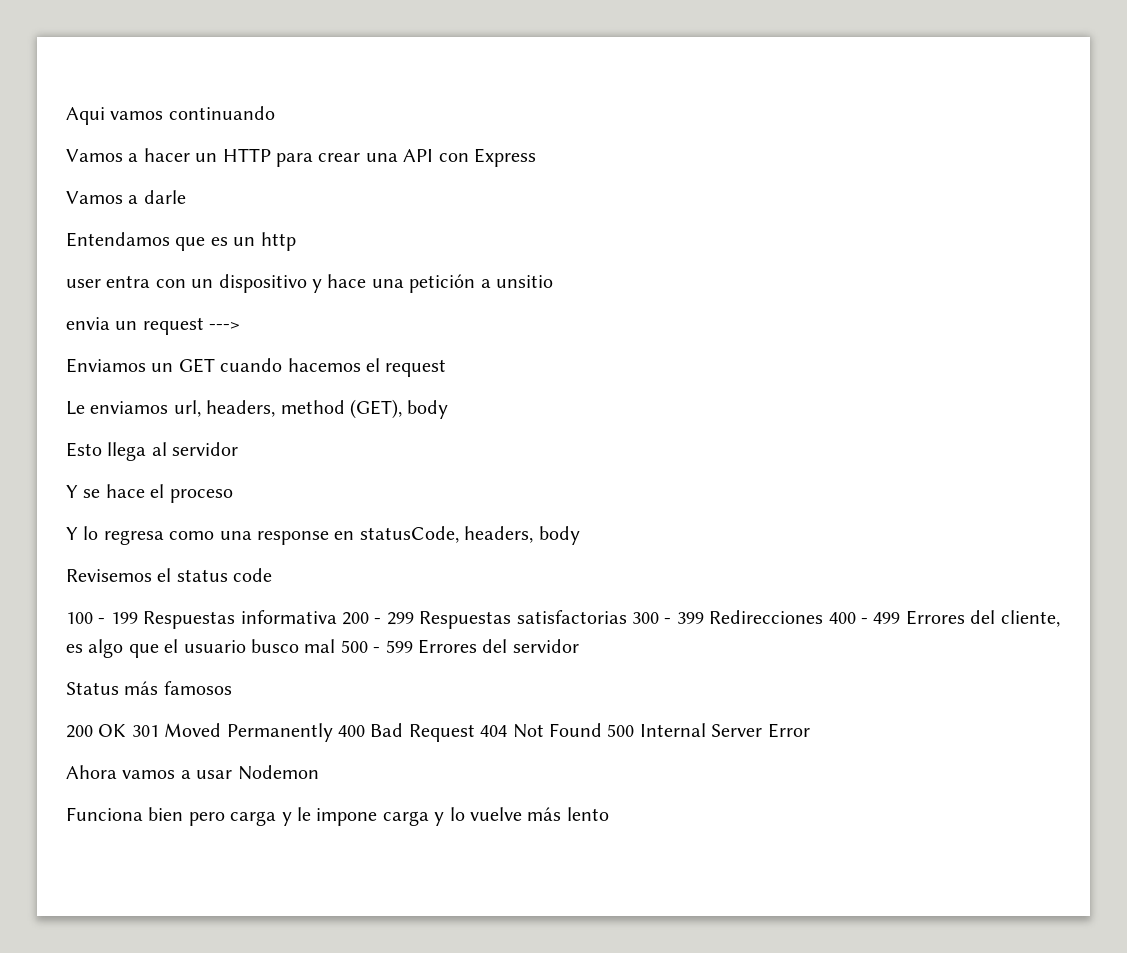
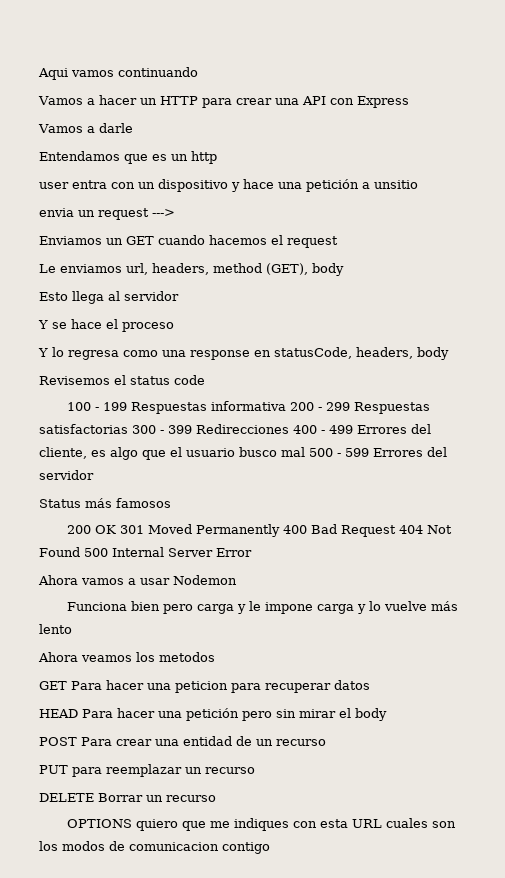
+ Ahora veamos los metodos
+ GET Para hacer una peticion para recuperar datos
+ HEAD Para hacer una petición pero sin mirar el body
+ POST Para crear una entidad de un recurso
+ PUT para reemplazar un recurso
+ DELETE Borrar un recurso
+ OPTIONS quiero que me indiques con esta URL cuales son los modos de comunicacion contigo

